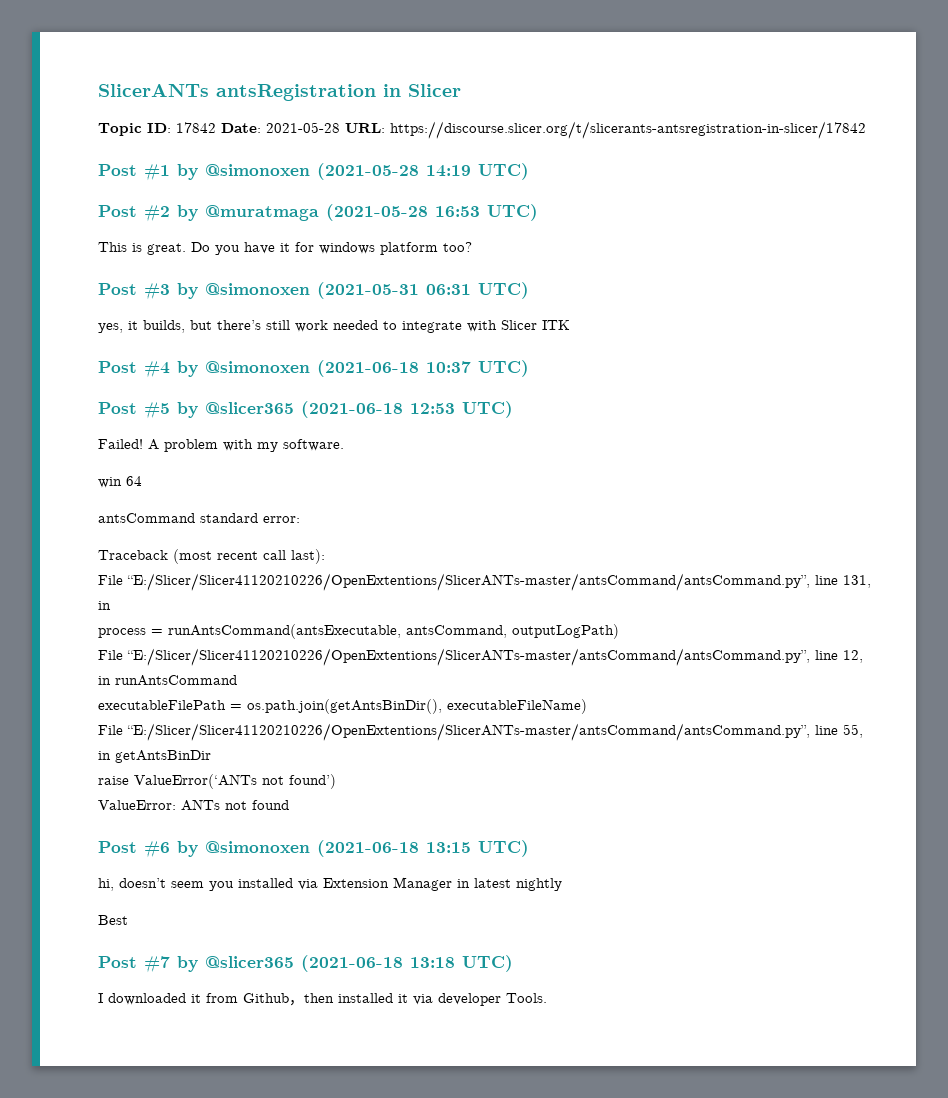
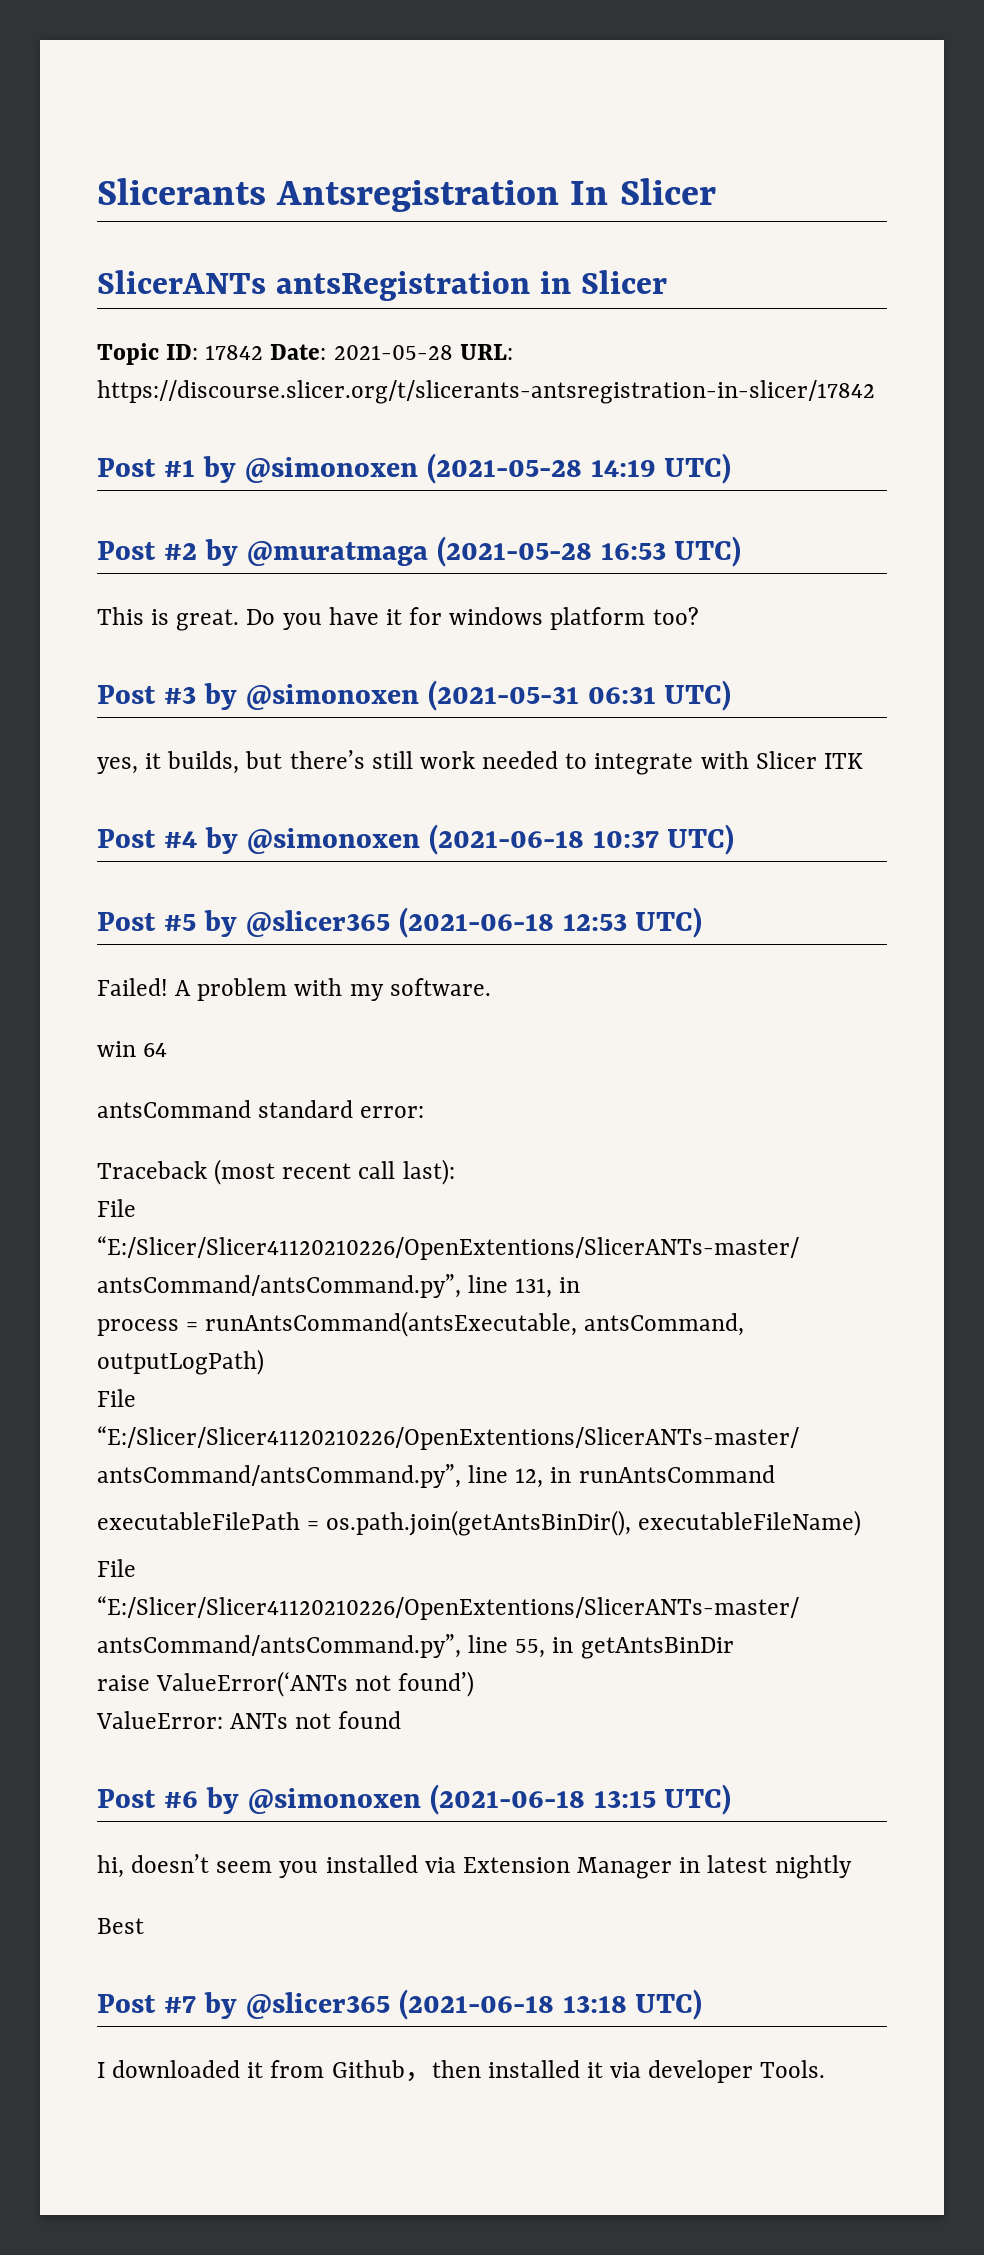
+ Slicerants Antsregistration In Slicer

